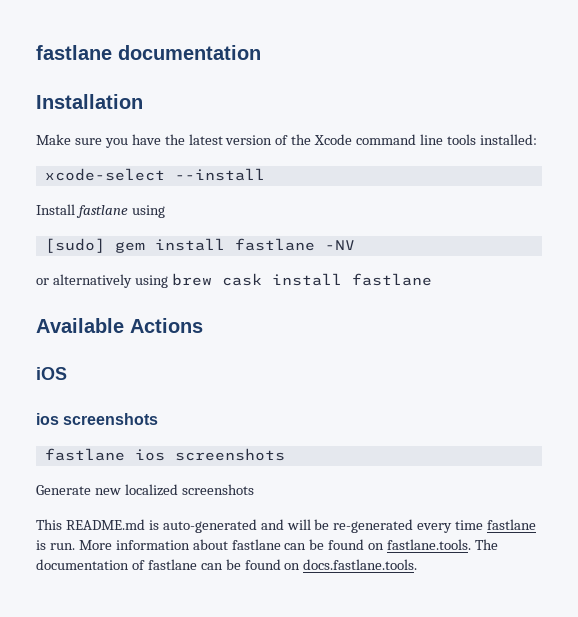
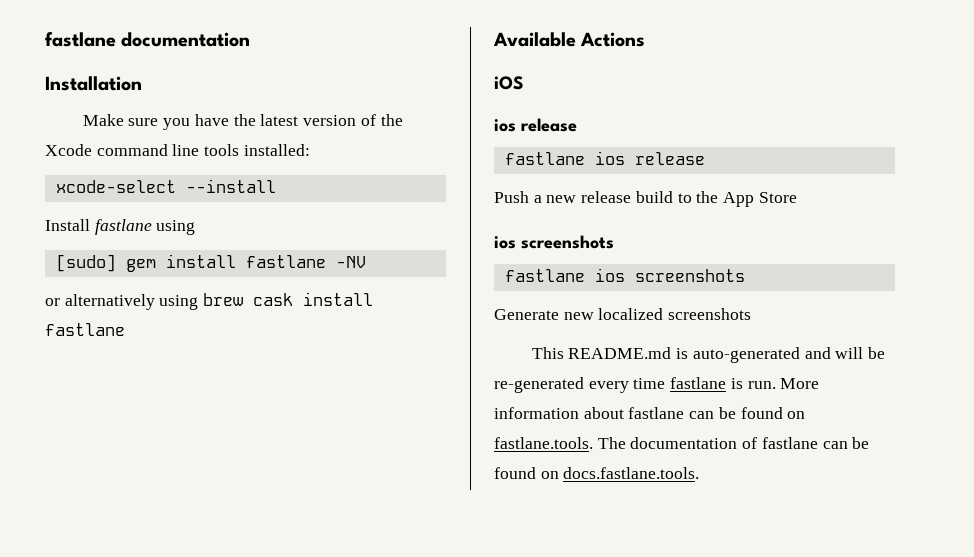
  iOS
+ ios release
+ fastlane ios release
+ Push a new release build to the App Store

